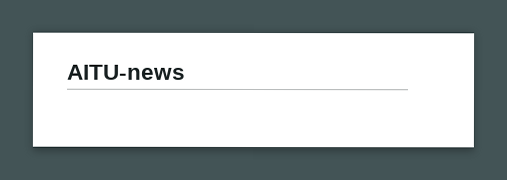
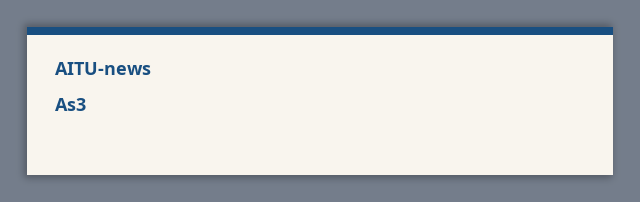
+ As3

